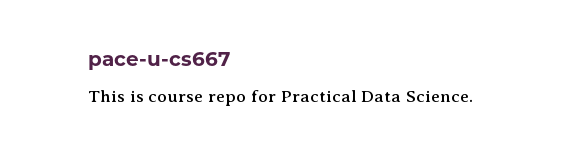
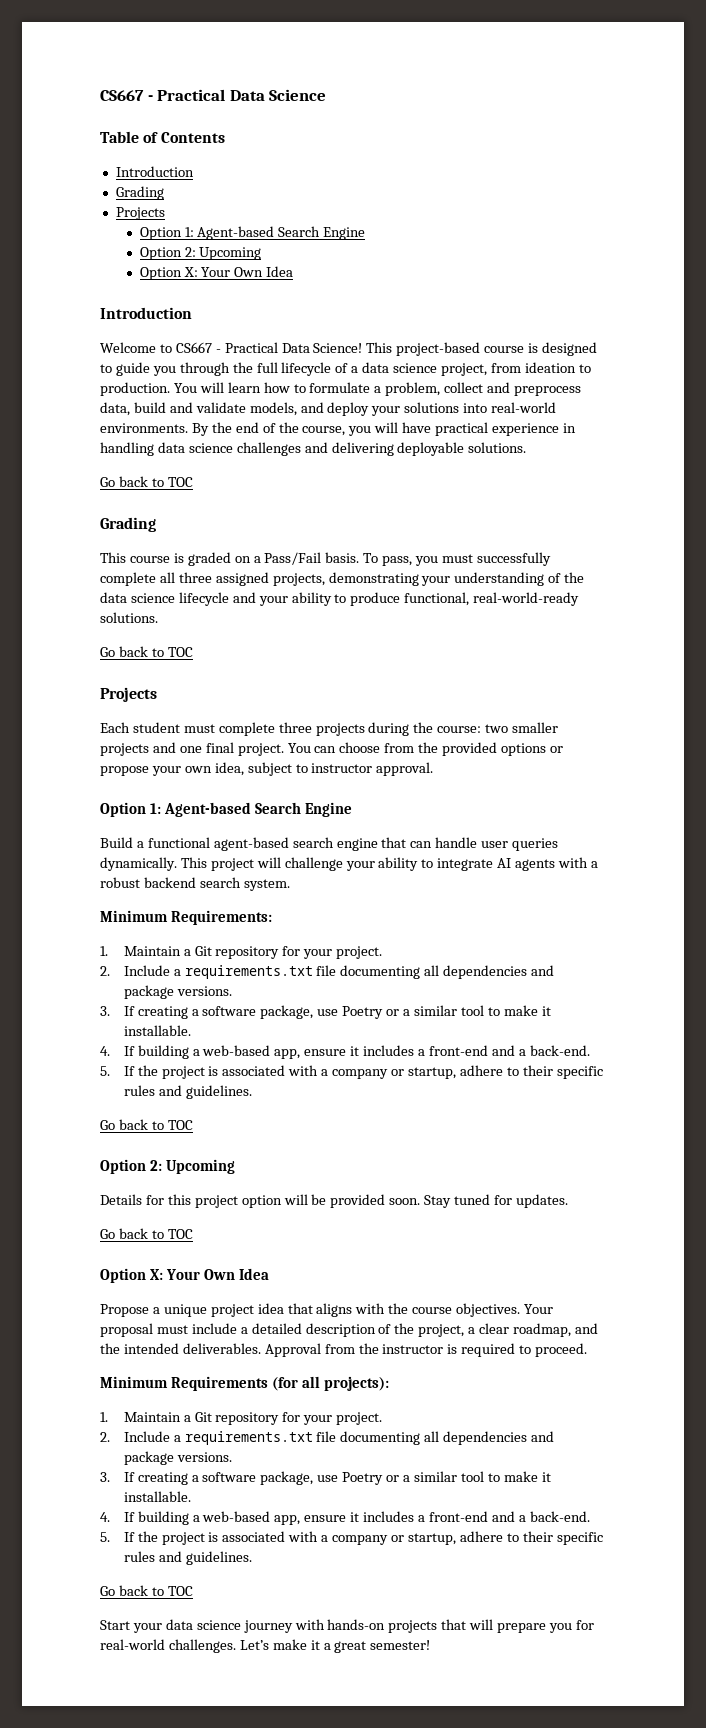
- pace-u-cs667
- This is course repo for Practical Data Science.
+ CS667 - Practical Data Science
+ Table of Contents
+ Introduction
+ Grading
+ Projects
+ Option 1: Agent-based Search Engine
+ Option 2: Upcoming
+ Option X: Your Own Idea
+ Introduction
+ Welcome to CS667 - Practical Data Science! This project-based course is designed to guide you through the full lifecycle of a data science project, from ideation to production. You will learn how to formulate a problem, collect and preprocess data, build and validate models, and deploy your solutions into real-world environments. By the end of the course, you will have practical experience in handling data science challenges and delivering deployable solutions.
+ Go back to TOC
+ Grading
+ This course is graded on a Pass/Fail basis. To pass, you must successfully complete all three assigned projects, demonstrating your understanding of the data science lifecycle and your ability to produce functional, real-world-ready solutions.
+ Go back to TOC
+ Projects
+ Each student must complete three projects during the course: two smaller projects and one final project. You can choose from the provided options or propose your own idea, subject to instructor approval.
+ Option 1: Agent-based Search Engine
+ Build a functional agent-based search engine that can handle user queries dynamically. This project will challenge your ability to integrate AI agents with a robust backend search system.
+ Minimum Requirements:
+ 1. Maintain a Git repository for your project.
+ 2. Include a requirements.txt file documenting all dependencies and package versions.
+ 3. If creating a software package, use Poetry or a similar tool to make it installable.
+ 4. If building a web-based app, ensure it includes a front-end and a back-end.
+ 5. If the project is associated with a company or startup, adhere to their specific rules and guidelines.
+ Go back to TOC
+ Option 2: Upcoming
+ Details for this project option will be provided soon. Stay tuned for updates.
+ Go back to TOC
+ Option X: Your Own Idea
+ Propose a unique project idea that aligns with the course objectives. Your proposal must include a detailed description of the project, a clear roadmap, and the intended deliverables. Approval from the instructor is required to proceed.
+ Minimum Requirements (for all projects):
+ 1. Maintain a Git repository for your project.
+ 2. Include a requirements.txt file documenting all dependencies and package versions.
+ 3. If creating a software package, use Poetry or a similar tool to make it installable.
+ 4. If building a web-based app, ensure it includes a front-end and a back-end.
+ 5. If the project is associated with a company or startup, adhere to their specific rules and guidelines.
+ Go back to TOC
+ Start your data science journey with hands-on projects that will prepare you for real-world challenges. Let’s make it a great semester!

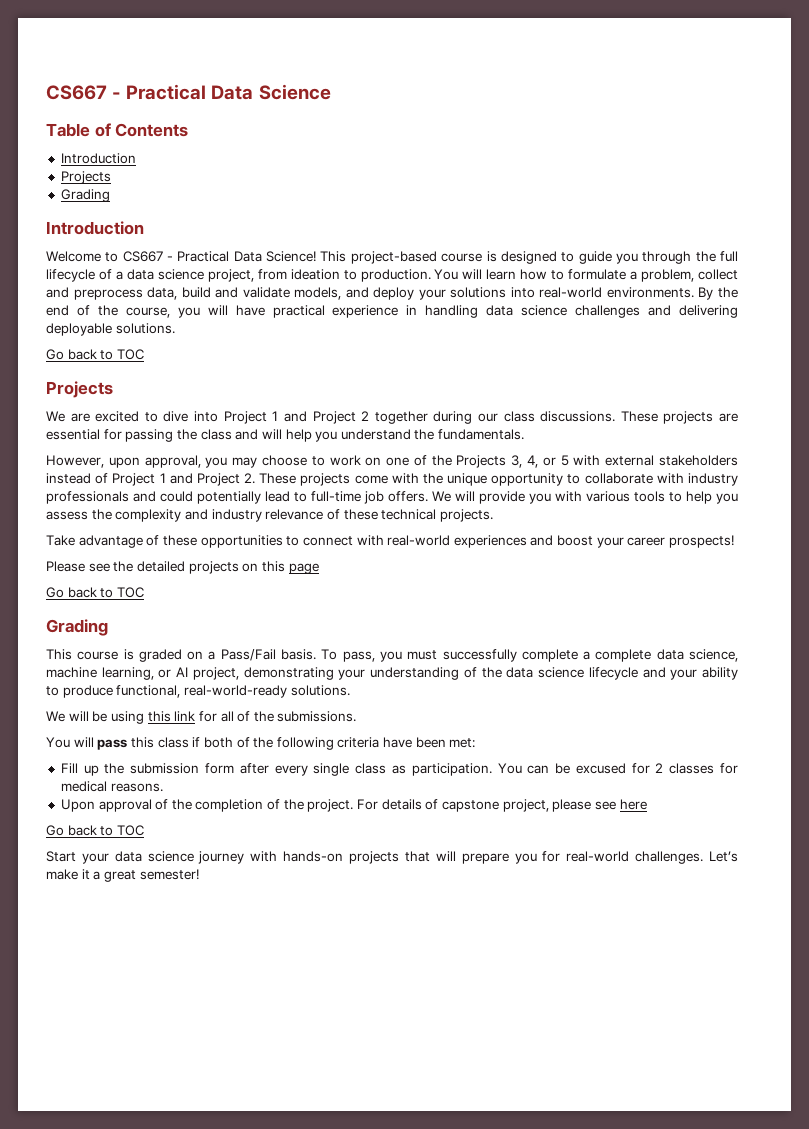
  Table of Contents
  Introduction
+ Projects
  Grading
- Projects
- Option 1: Agent-based Search Engine
- Option 2: Upcoming
- Option X: Your Own Idea
  By the end of the course, you will have practical experience in handling data science challenges and delivering deployable solutions.
+ Go back to TOC
+ Projects
+ We are excited to dive into Project 1 and Project 2 together during our class discussions. These projects are essential for passing the class and will help you understand the fundamentals.
+ However, upon approval, you may choose to work on one of the Projects 3, 4, or 5 with external stakeholders instead of Project 1 and Project 2. These projects come with the unique opportunity to collaborate with industry professionals and could potentially lead to full-time job offers. We will provide you with various tools to help you assess the complexity and industry relevance of these technical projects.
+ Take advantage of these opportunities to connect with real-world experiences and boost your career prospects!
+ Please see the detailed projects on this page
- To pass, you must successfully complete all three assigned projects, demonstrating your understanding of the data science lifecycle and your ability to produce functional, real-world-ready solutions.
- Go back to TOC
- Projects
- Each student must complete three projects during the course: two smaller projects and one final project. You can choose from the provided options or propose your own idea, subject to instructor approval.
- Option 1: Agent-based Search Engine
- Build a functional agent-based search engine that can handle user queries dynamically. This project will challenge your ability to integrate AI agents with a robust backend search system.
- Minimum Requirements:
- 1. Maintain a Git repository for your project.
- 2. Include a requirements.txt file documenting all dependencies and package versions.
- 3. If creating a software package, use Poetry or a similar tool to make it installable.
- 4. If building a web-based app, ensure it includes a front-end and a back-end.
- 5. If the project is associated with a company or startup, adhere to their specific rules and guidelines.
- Go back to TOC
- Option 2: Upcoming
- Details for this project option will be provided soon. Stay tuned for updates.
- Go back to TOC
- Option X: Your Own Idea
- Propose a unique project idea that aligns with the course objectives. Your proposal must include a detailed description of the project, a clear roadmap, and the intended deliverables. Approval from the instructor is required to proceed.
- Minimum Requirements (for all projects):
- 1. Maintain a Git repository for your project.
- 2. Include a requirements.txt file documenting all dependencies and package versions.
- 3. If creating a software package, use Poetry or a similar tool to make it installable.
- 4. If building a web-based app, ensure it includes a front-end and a back-end.
- 5. If the project is associated with a company or startup, adhere to their specific rules and guidelines.
+ To pass, you must successfully complete a complete data science, machine learning, or AI project, demonstrating your understanding of the data science lifecycle and your ability to produce functional, real-world-ready solutions.
+ We will be using this link for all of the submissions.
+ You will pass this class if both of the following criteria have been met:
+ Fill up the submission form after every single class as participation. You can be excused for 2 classes for medical reasons.
+ Upon approval of the completion of the project. For details of capstone project, please see here

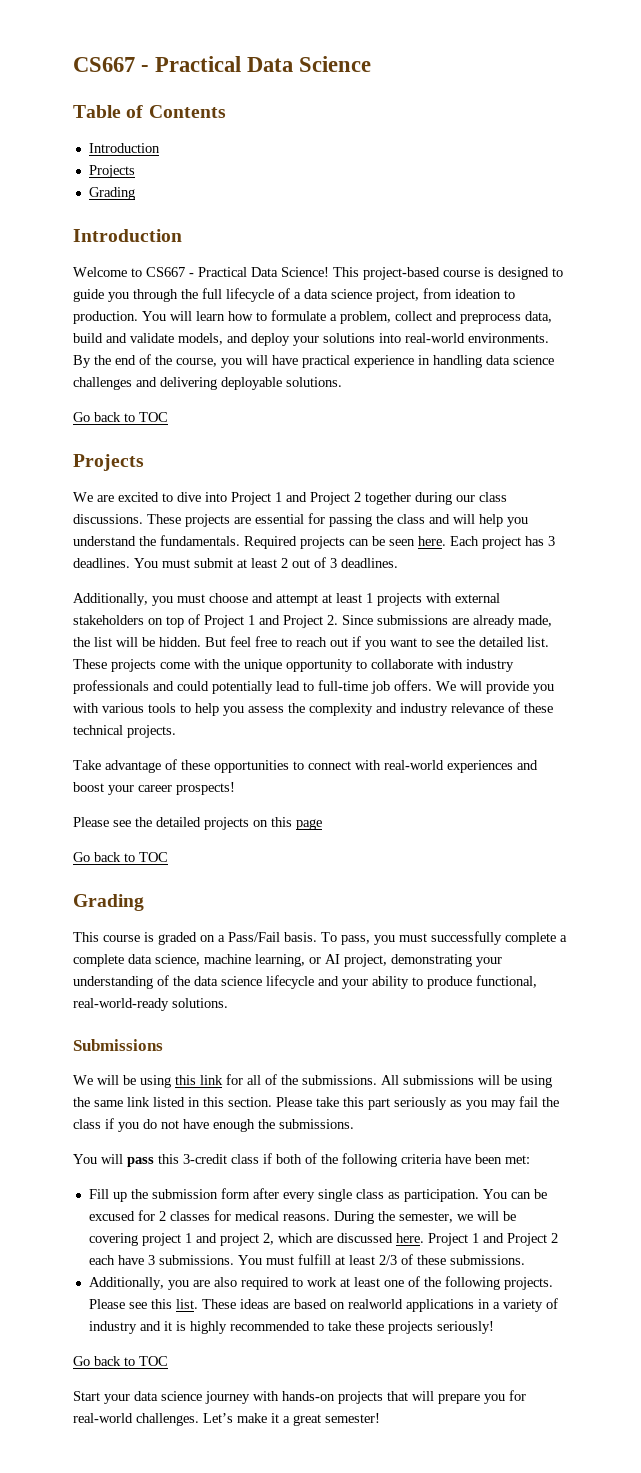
- These projects are essential for passing the class and will help you understand the fundamentals.
- However, upon approval, you may choose to work on one of the Projects 3, 4, or 5 with external stakeholders instead of Project 1 and Project 2. These projects come with the unique opportunity to collaborate with industry professionals and could potentially lead to full-time job offers.
+ These projects are essential for passing the class and will help you understand the fundamentals. Required projects can be seen here. Each project has 3 deadlines. You must submit at least 2 out of 3 deadlines.
+ Additionally, you must choose and attempt at least 1 projects with external stakeholders on top of Project 1 and Project 2. Since submissions are already made, the list will be hidden. But feel free to reach out if you want to see the detailed list. These projects come with the unique opportunity to collaborate with industry professionals and could potentially lead to full-time job offers.
+ Submissions
+ All submissions will be using the same link listed in this section. Please take this part seriously as you may fail the class if you do not have enough the submissions.
- You will pass this class if both of the following criteria have been met:
+ You will pass this 3-credit class if both of the following criteria have been met:
- You can be excused for 2 classes for medical reasons.
- Upon approval of the completion of the project. For details of capstone project, please see here
+ You can be excused for 2 classes for medical reasons. During the semester, we will be covering project 1 and project 2, which are discussed here. Project 1 and Project 2 each have 3 submissions. You must fulfill at least 2/3 of these submissions.
+ Additionally, you are also required to work at least one of the following projects. Please see this list. These ideas are based on realworld applications in a variety of industry and it is highly recommended to take these projects seriously!

